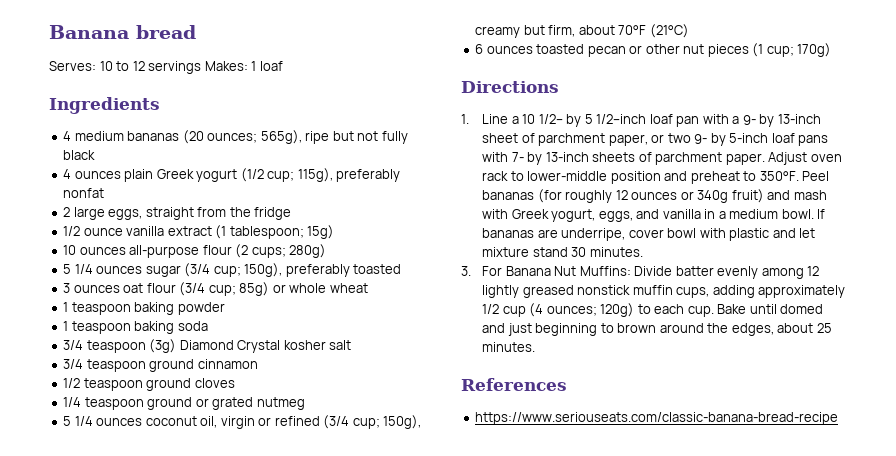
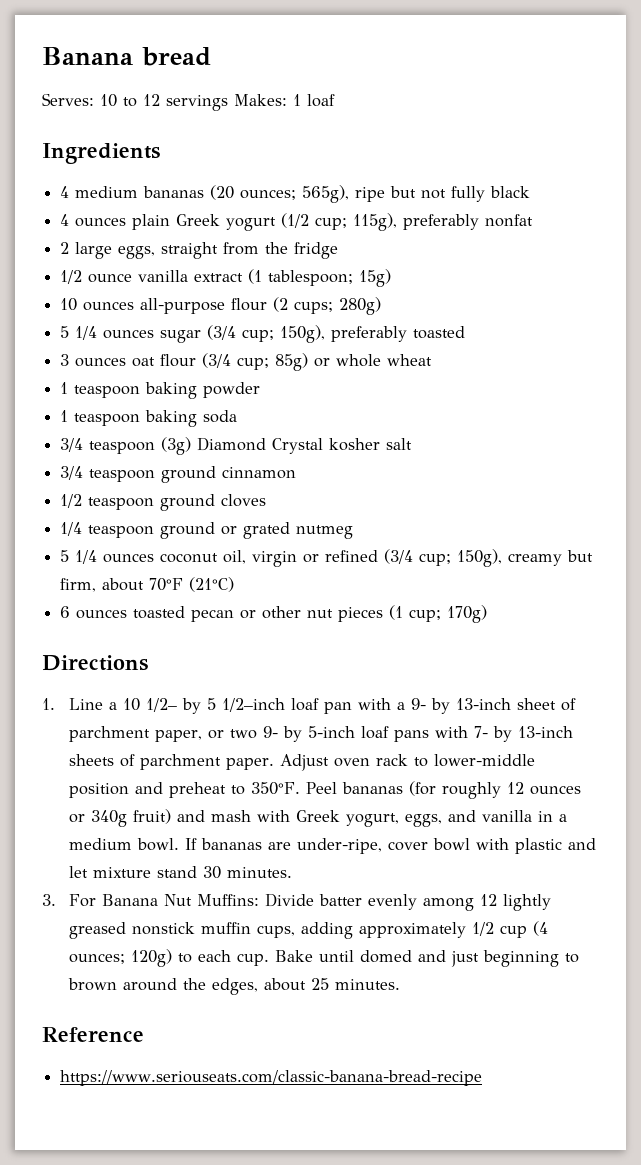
- If bananas are underripe, cover bowl with plastic and let mixture stand 30 minutes.
+ If bananas are under-ripe, cover bowl with plastic and let mixture stand 30 minutes.
- References
+ Reference

